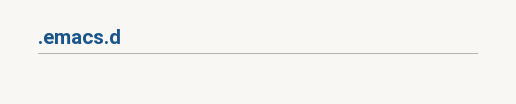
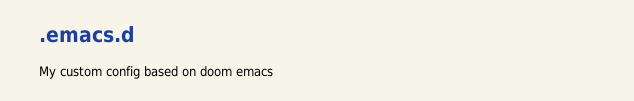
+ My custom config based on doom emacs

